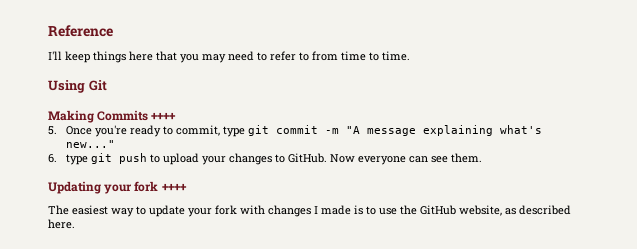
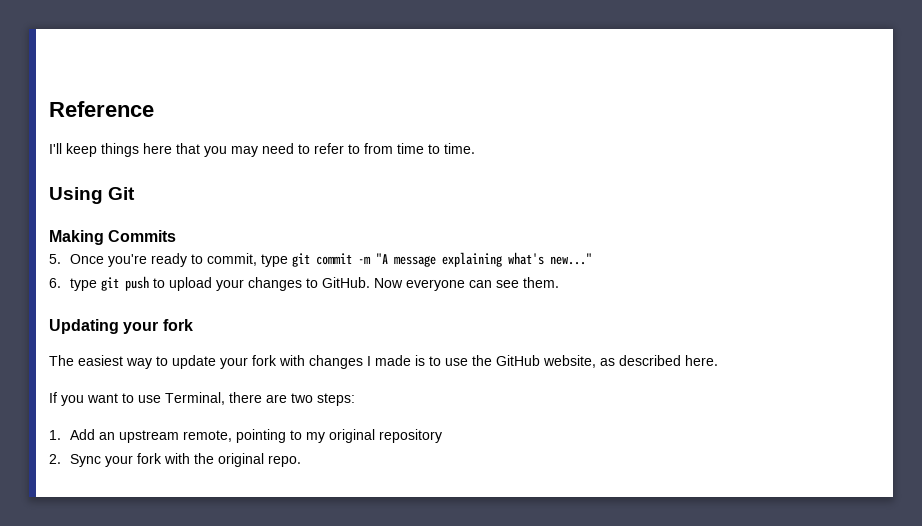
- Making Commits ++++
+ Making Commits
- Updating your fork ++++
+ Updating your fork
+ If you want to use Terminal, there are two steps:
+ 1. Add an upstream remote, pointing to my original repository
+ 2. Sync your fork with the original repo.

